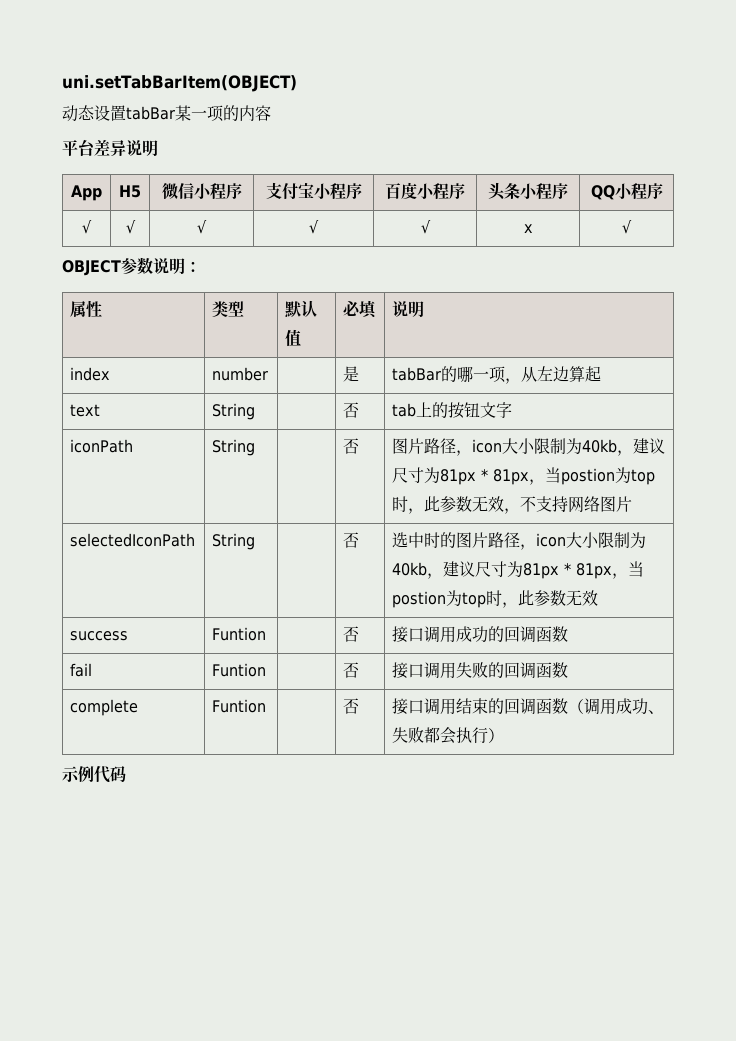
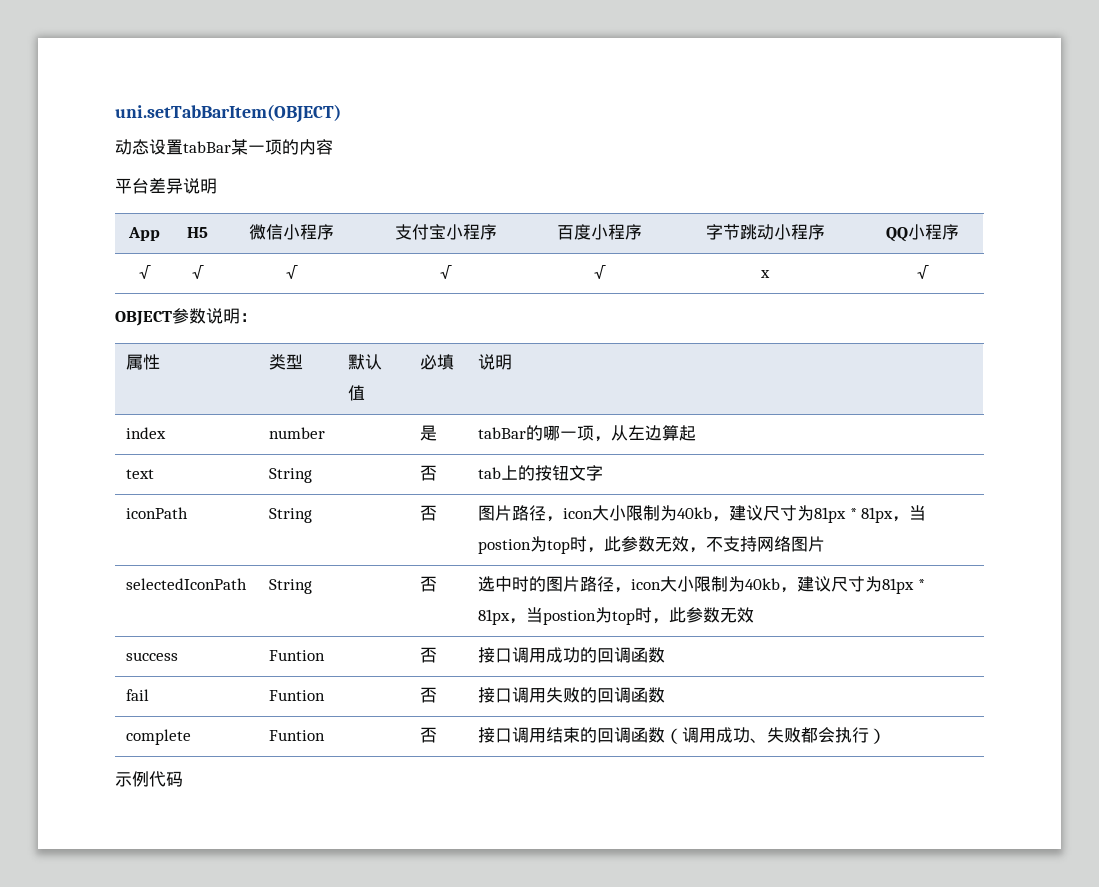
- App | H5 | 微信小程序 | 支付宝小程序 | 百度小程序 | 头条小程序 | QQ小程序
+ App | H5 | 微信小程序 | 支付宝小程序 | 百度小程序 | 字节跳动小程序 | QQ小程序

